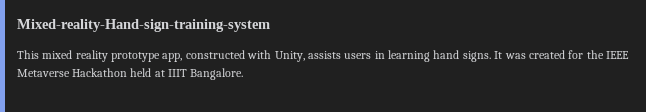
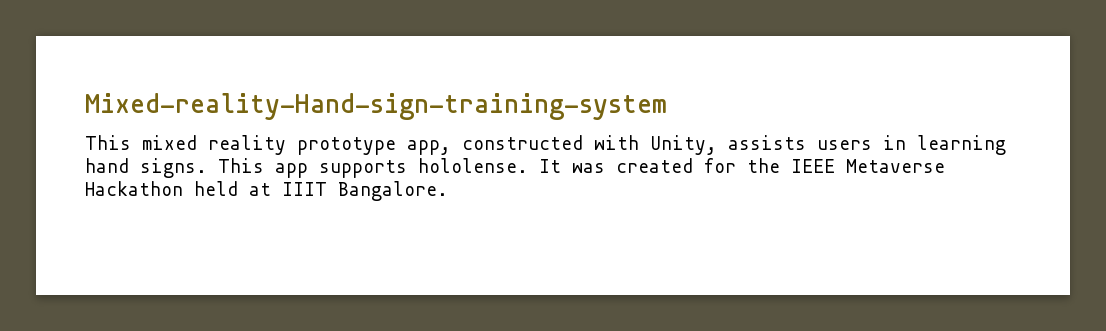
+ This app supports hololense.

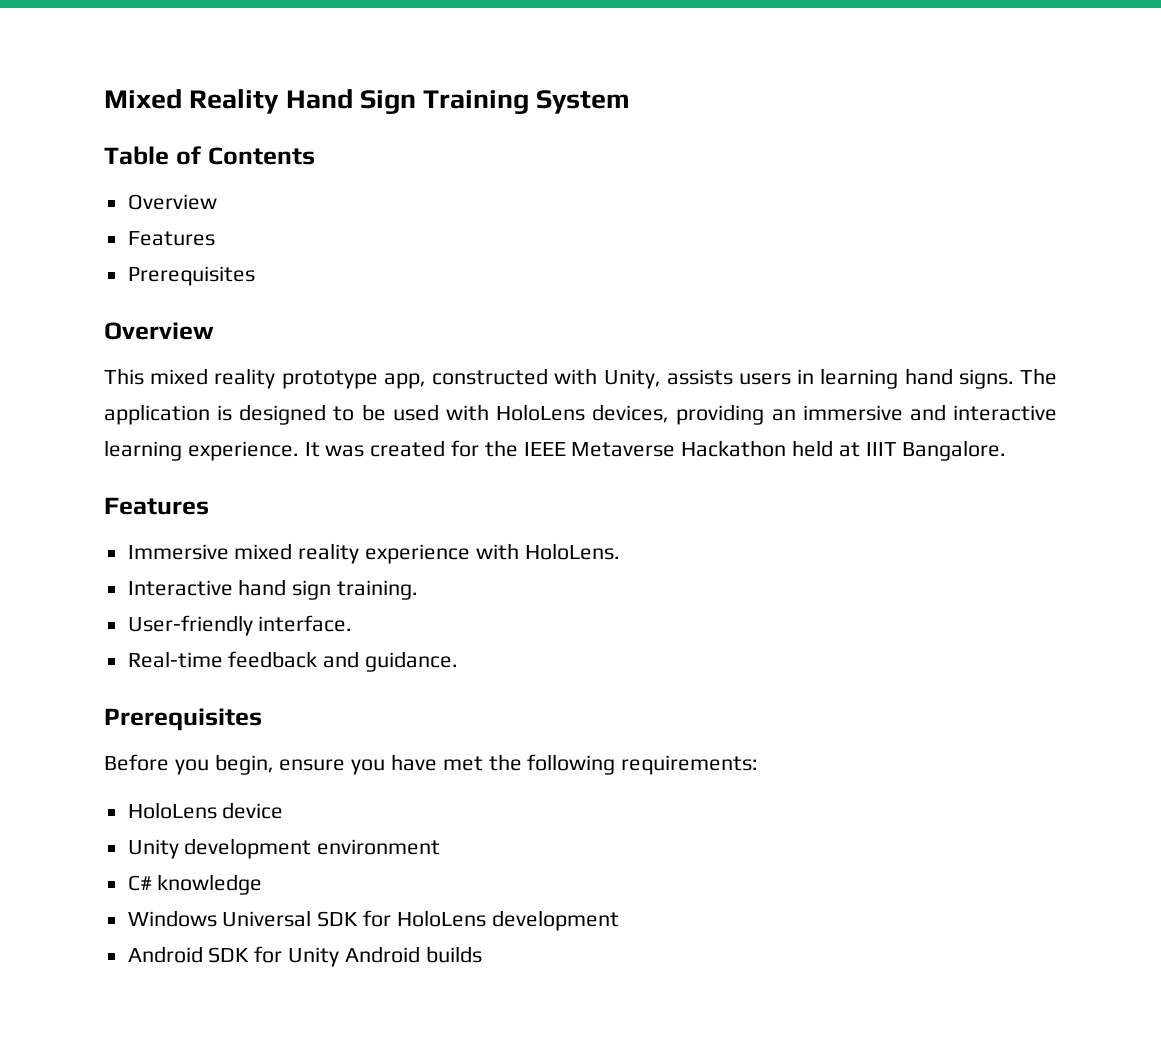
- Mixed-reality-Hand-sign-training-system
+ Mixed Reality Hand Sign Training System
+ Table of Contents
+ Overview
+ Features
+ Prerequisites
+ Overview
- This app supports hololense.
+ The application is designed to be used with HoloLens devices, providing an immersive and interactive learning experience.
  It was created for the IEEE Metaverse Hackathon held at IIIT Bangalore.
+ Features
+ Immersive mixed reality experience with HoloLens.
+ Interactive hand sign training.
+ User-friendly interface.
+ Real-time feedback and guidance.
+ Prerequisites
+ Before you begin, ensure you have met the following requirements:
+ HoloLens device
+ Unity development environment
+ C# knowledge
+ Windows Universal SDK for HoloLens development
+ Android SDK for Unity Android builds

